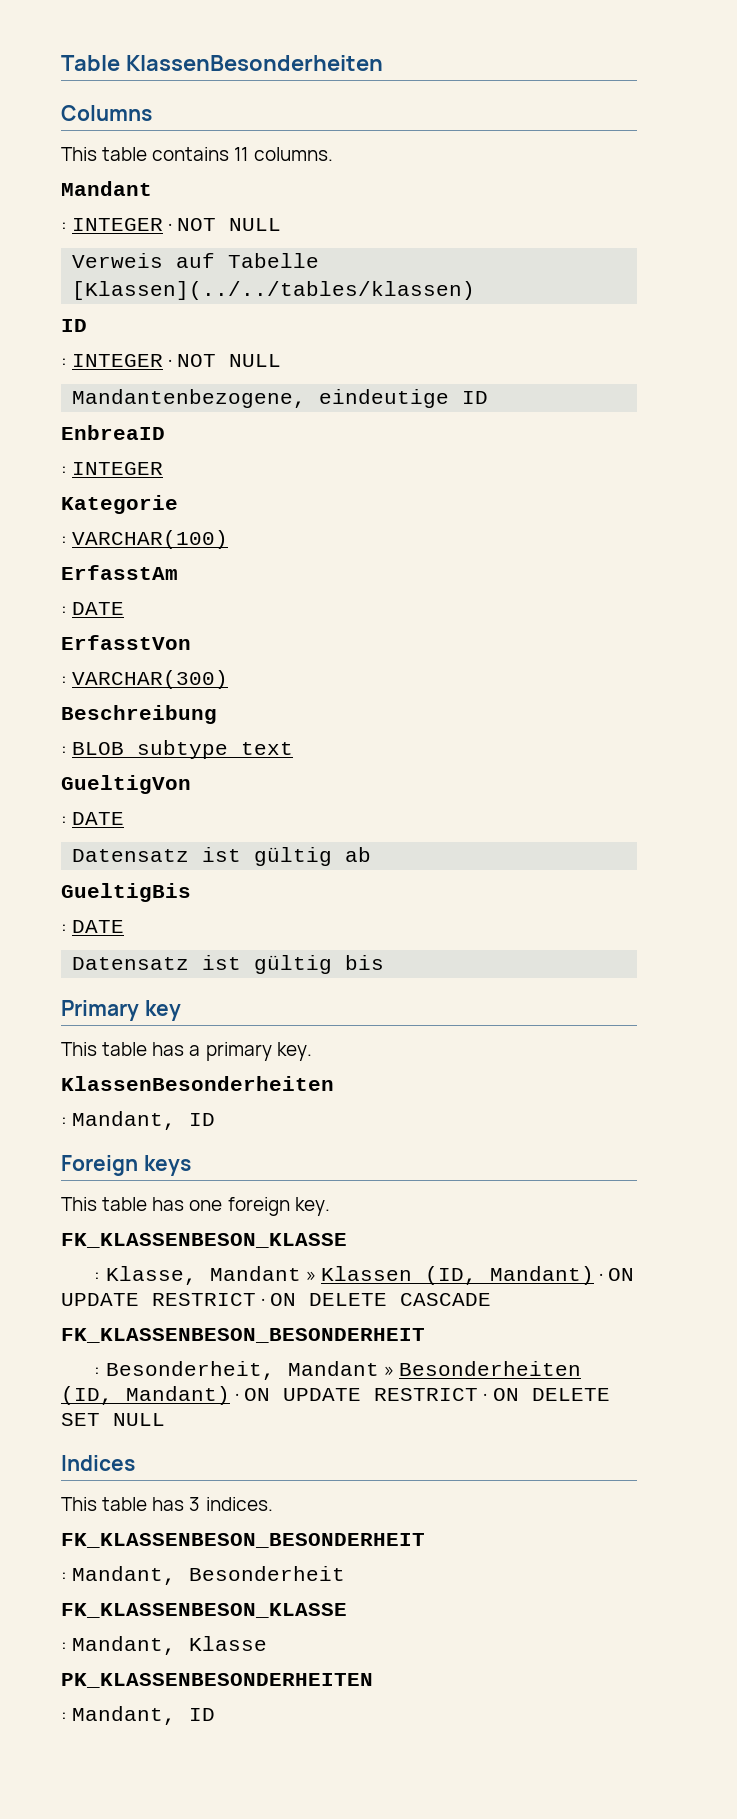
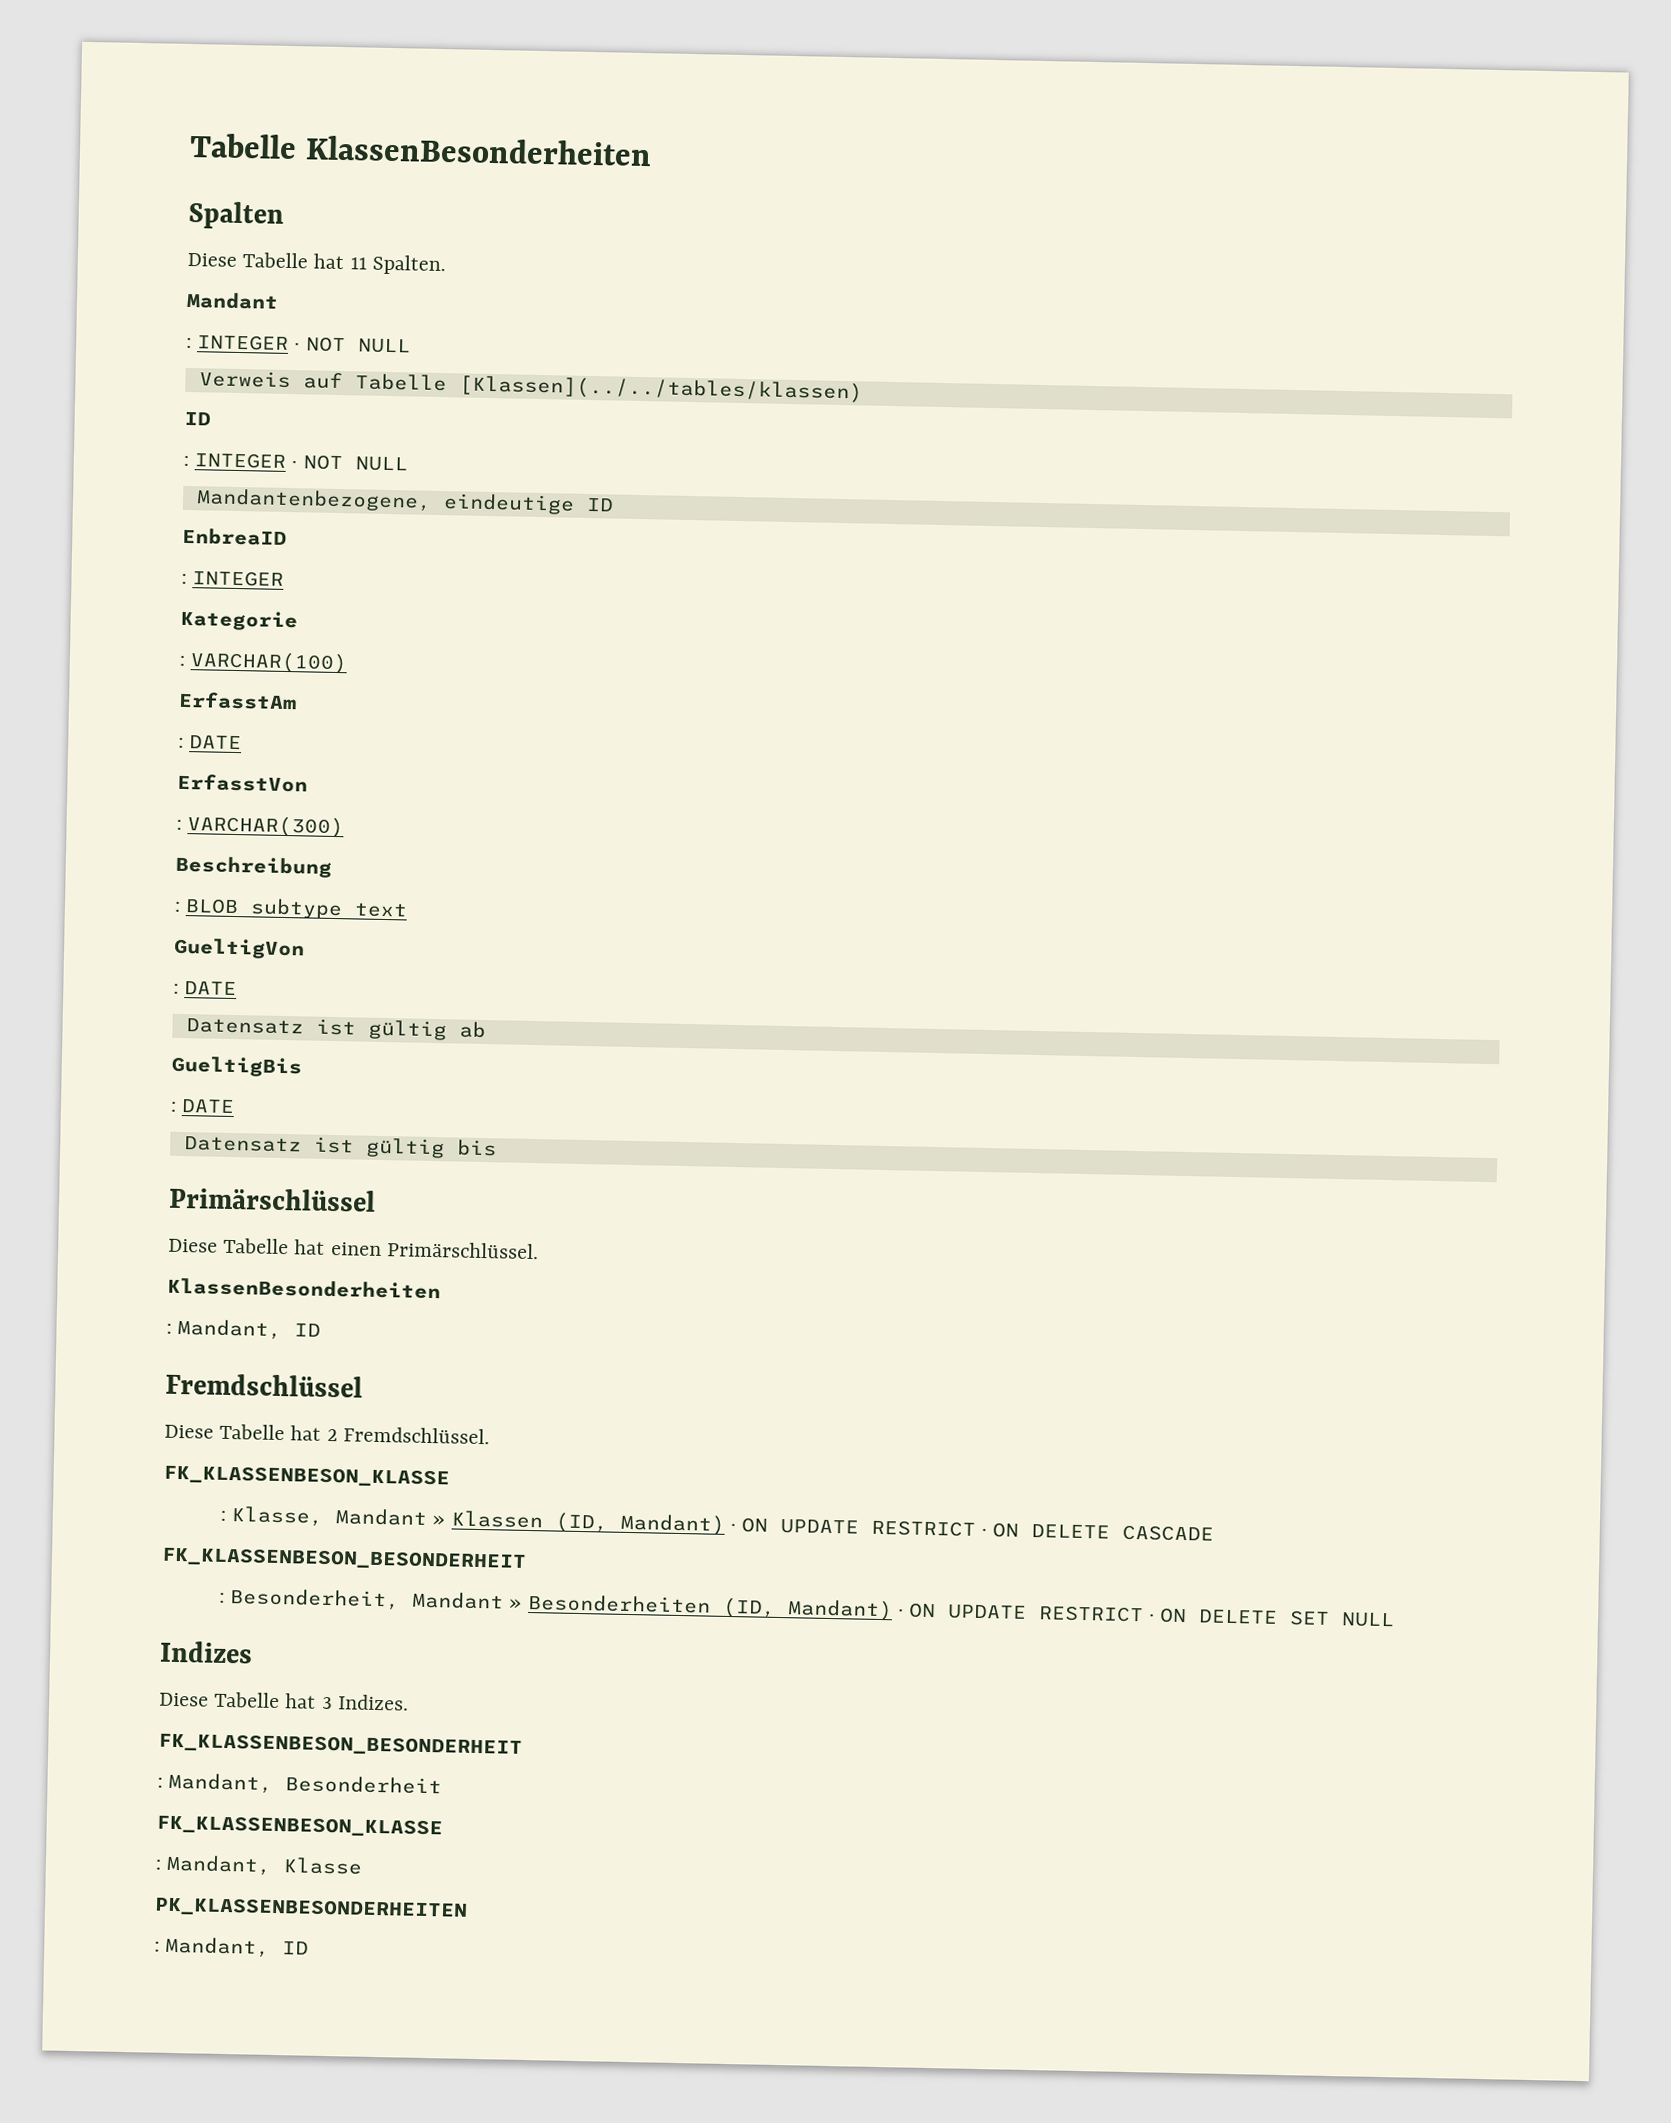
- Table KlassenBesonderheiten
- Columns
- This table contains 11 columns.
+ Tabelle KlassenBesonderheiten
+ Spalten
+ Diese Tabelle hat 11 Spalten.
- Primary key
- This table has a primary key.
+ Primärschlüssel
+ Diese Tabelle hat einen Primärschlüssel.
  KlassenBesonderheiten
  : Mandant, ID
- Foreign keys
- This table has one foreign key.
+ Fremdschlüssel
+ Diese Tabelle hat 2 Fremdschlüssel.
- Indices
- This table has 3 indices.
+ Indizes
+ Diese Tabelle hat 3 Indizes.

